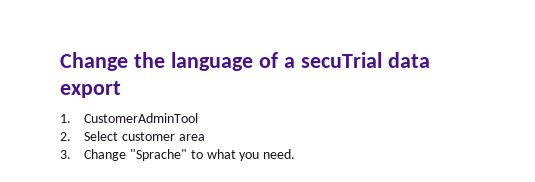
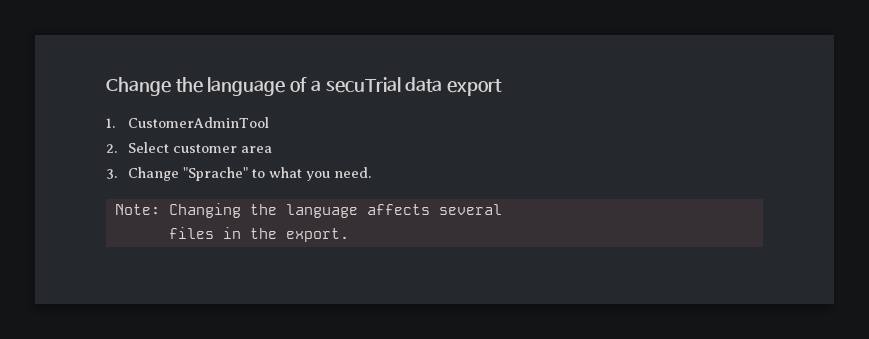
+ Note: Changing the language affects several
+ files in the export.

